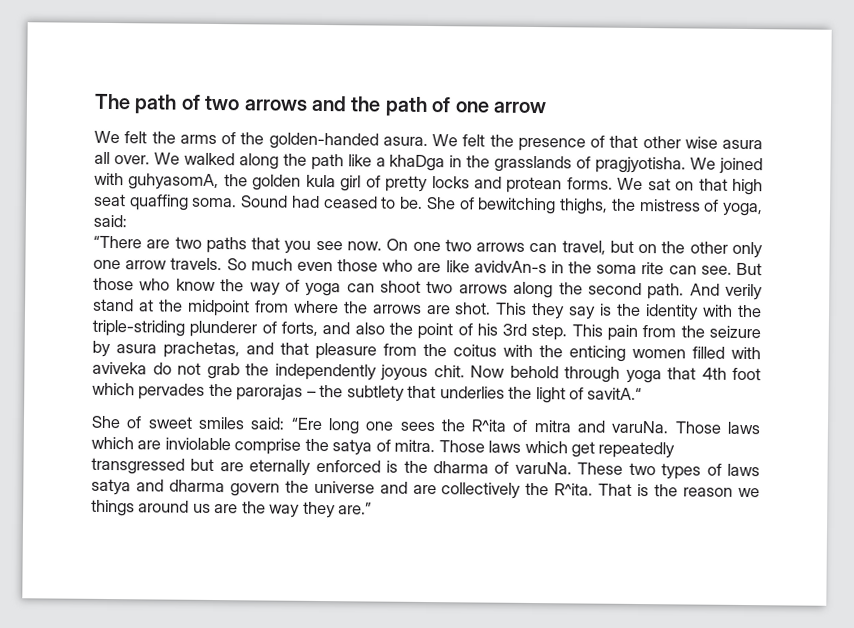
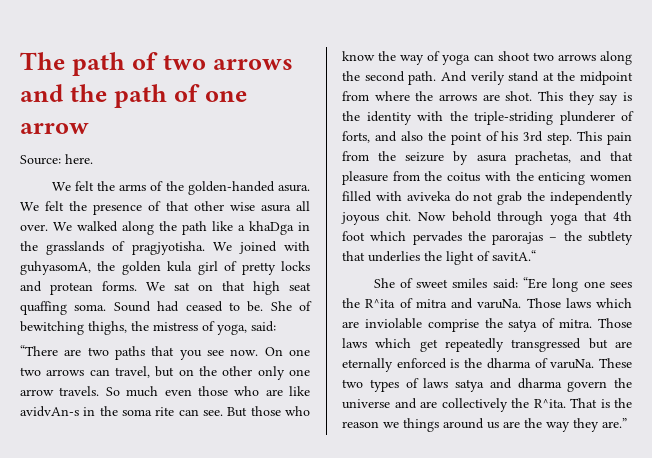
+ Source: here.

